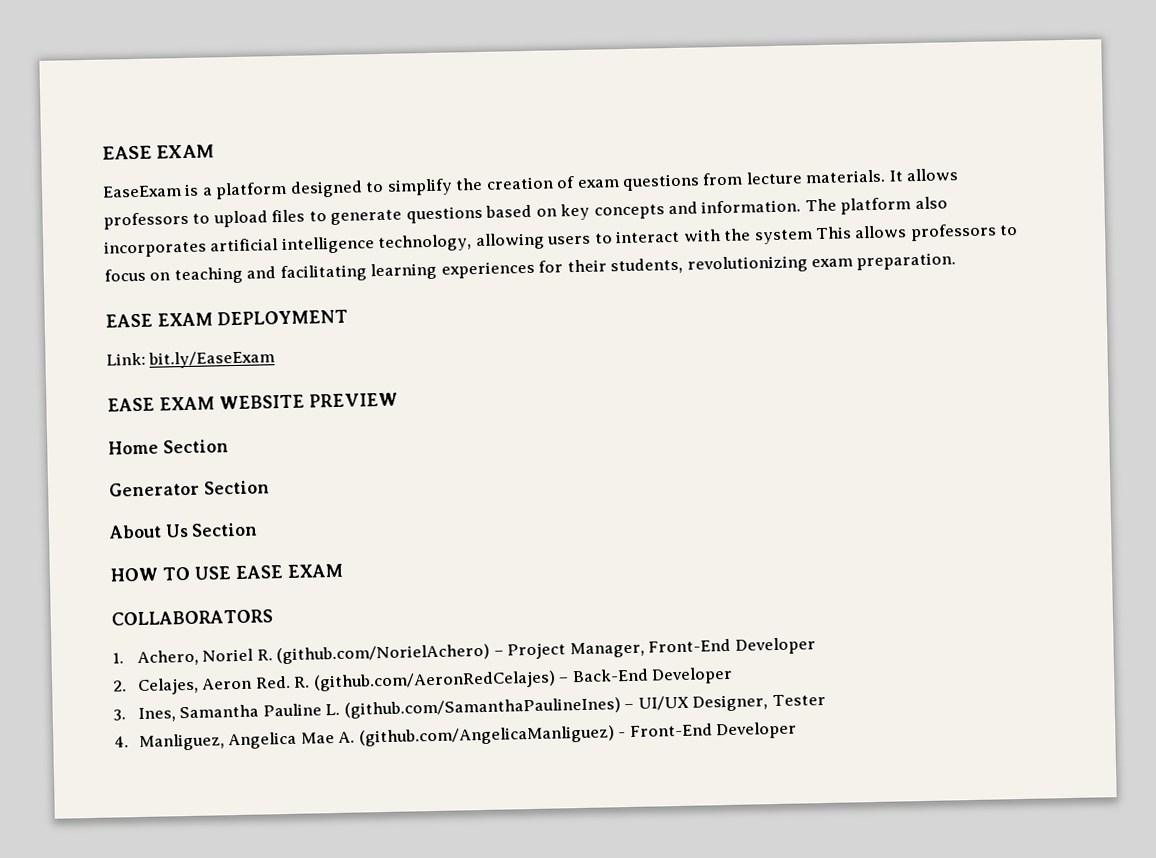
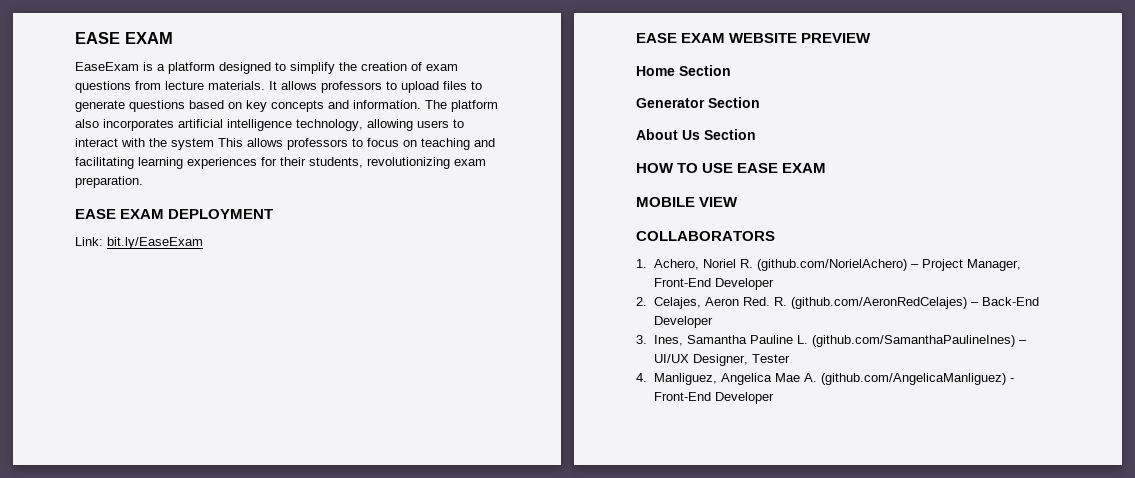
+ MOBILE VIEW

